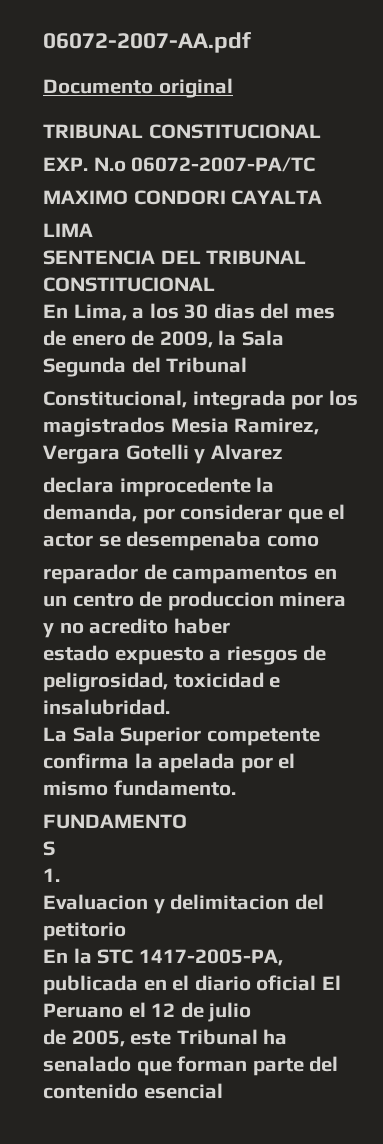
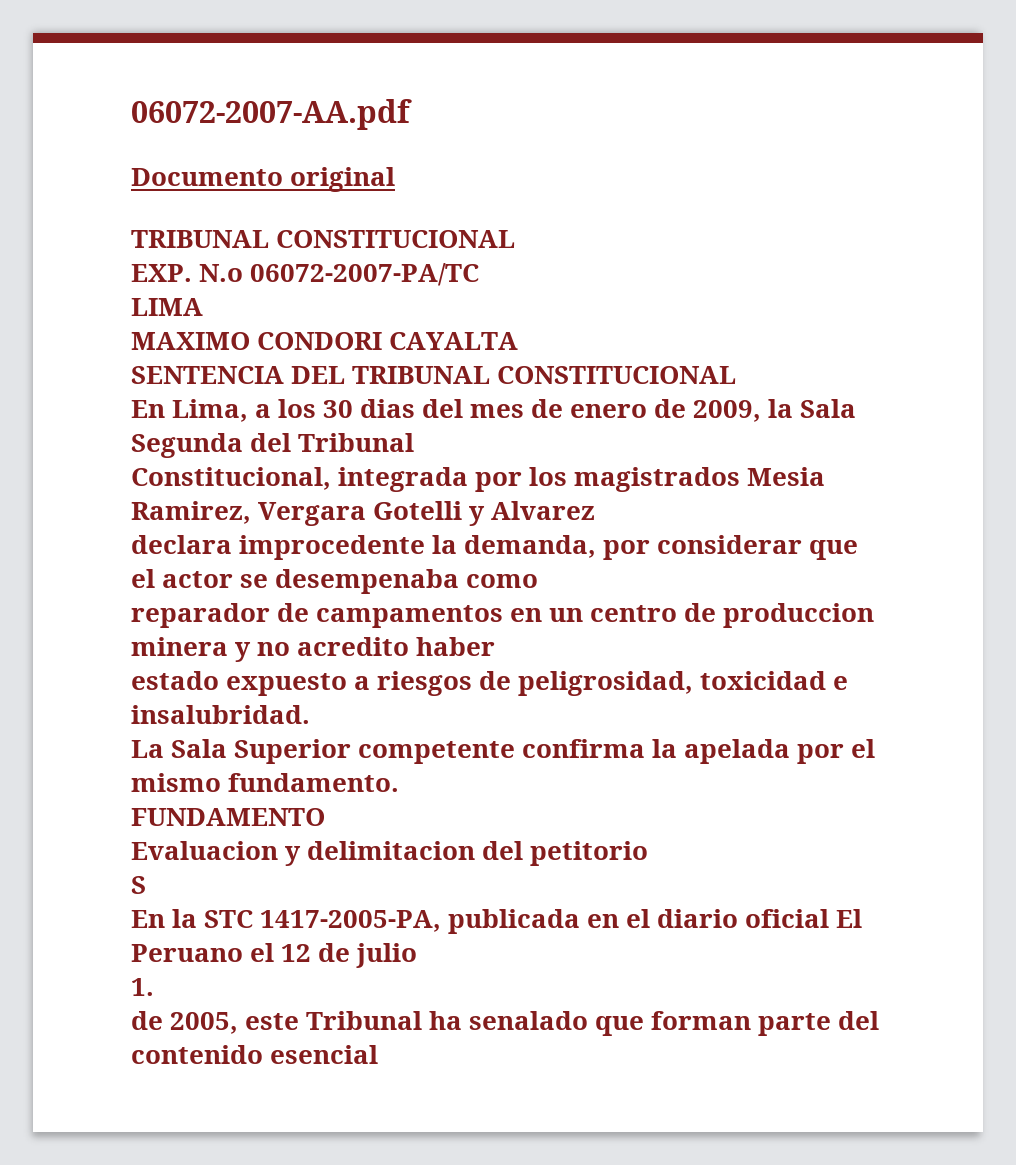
+ LIMA
- LIMA
- S
- 1.
+ S
+ 1.

